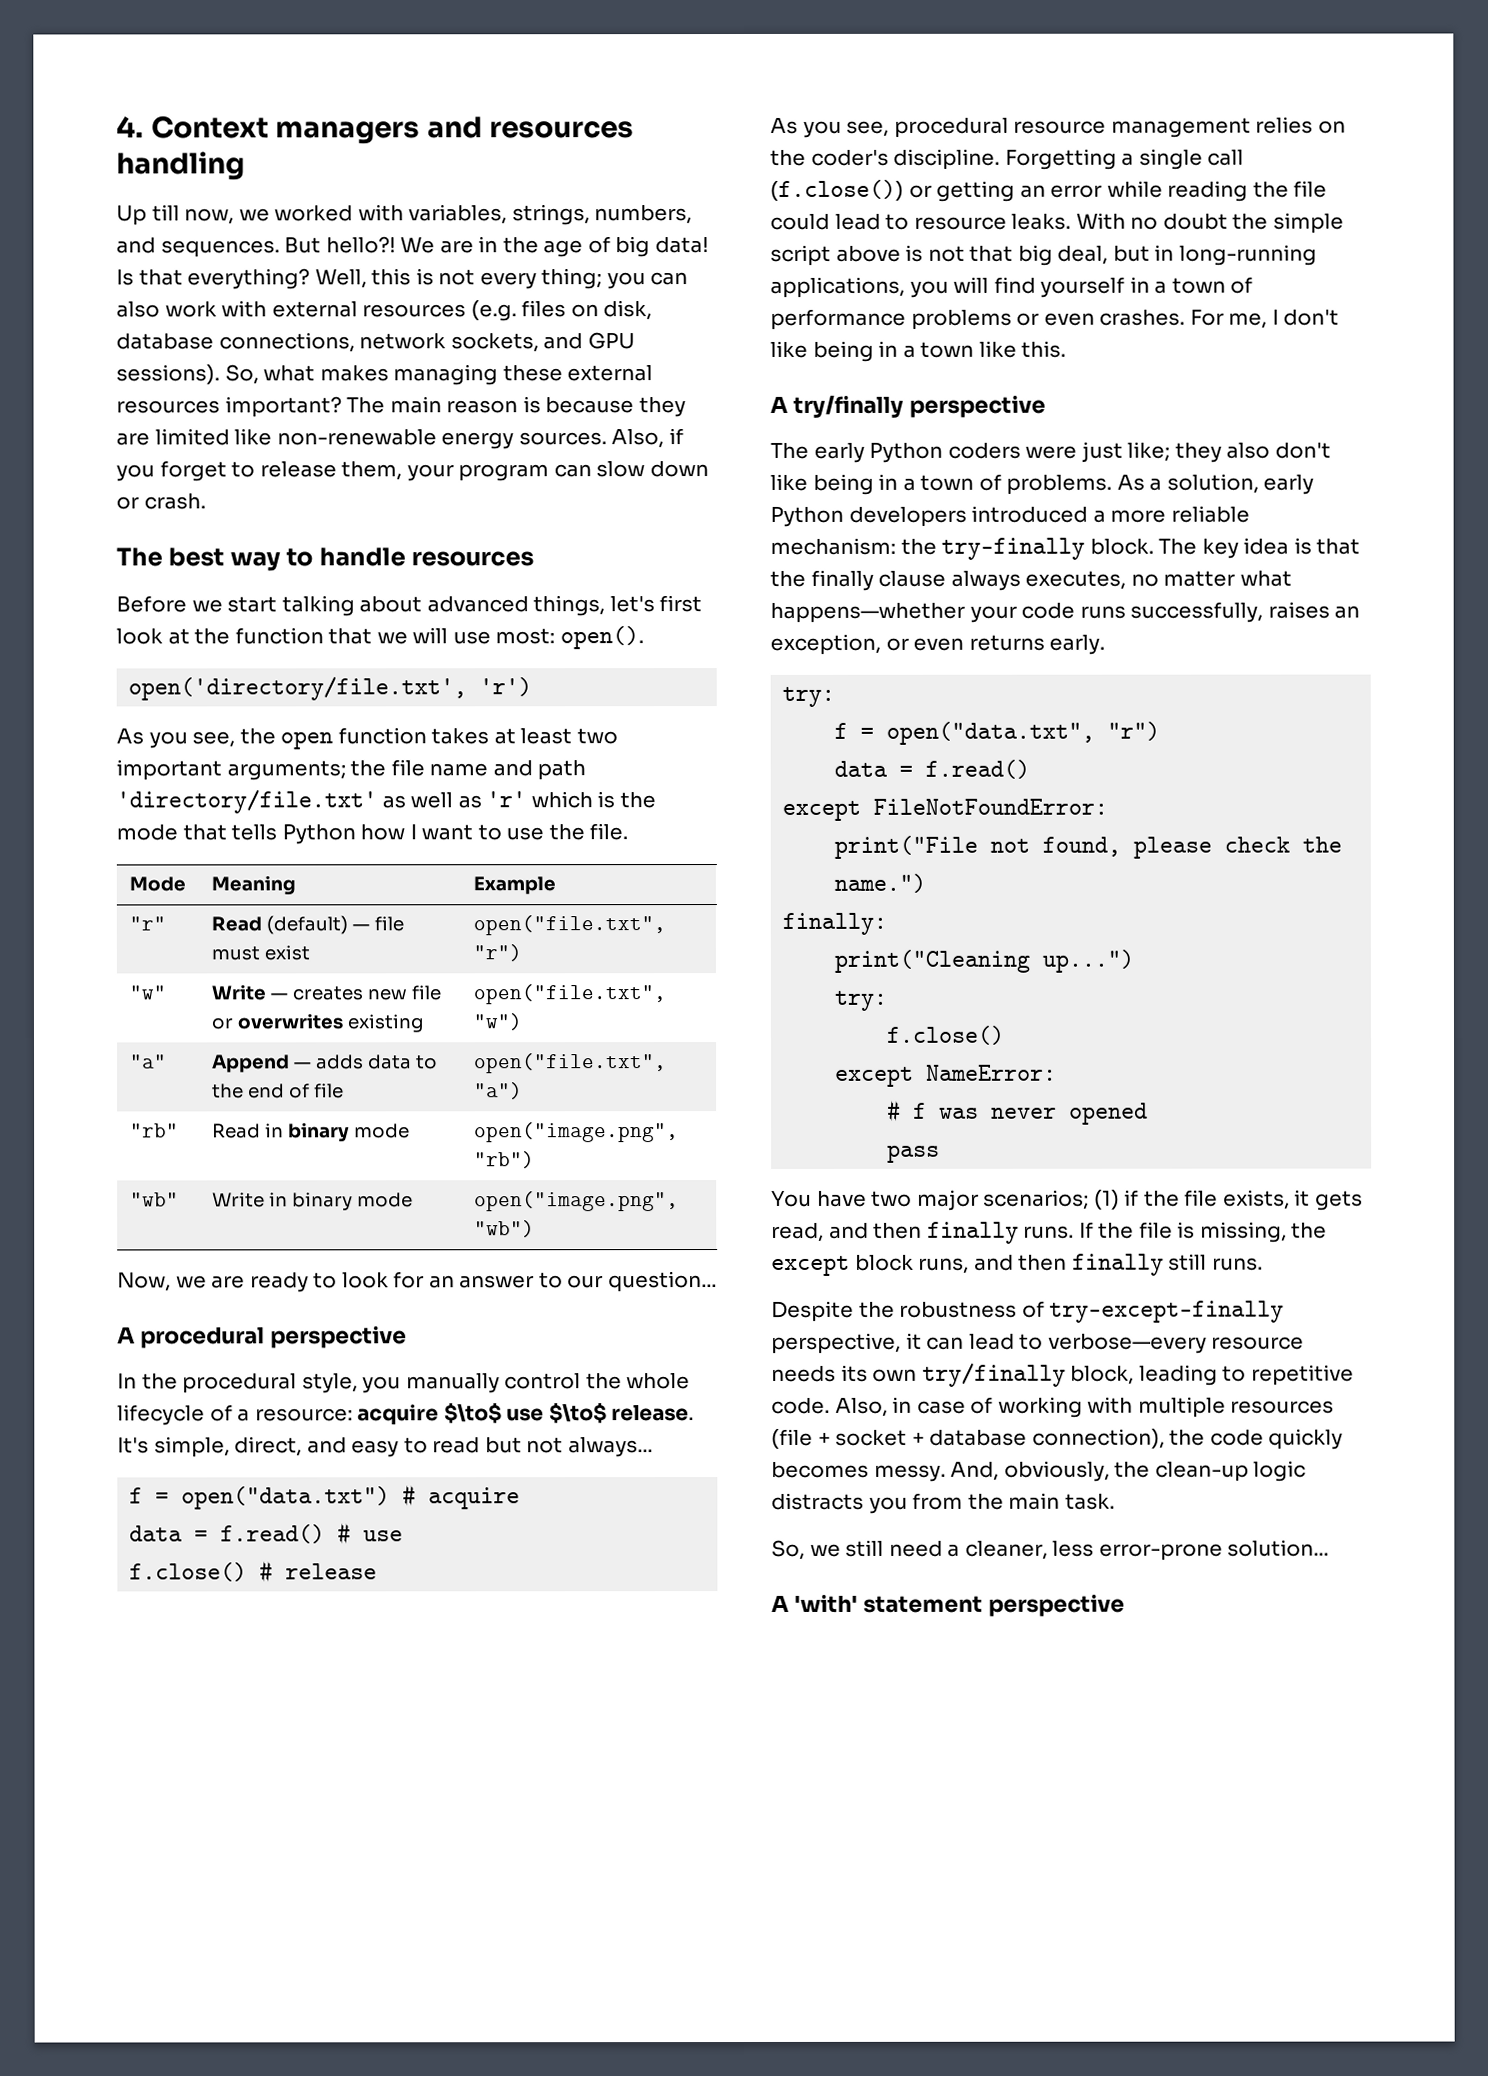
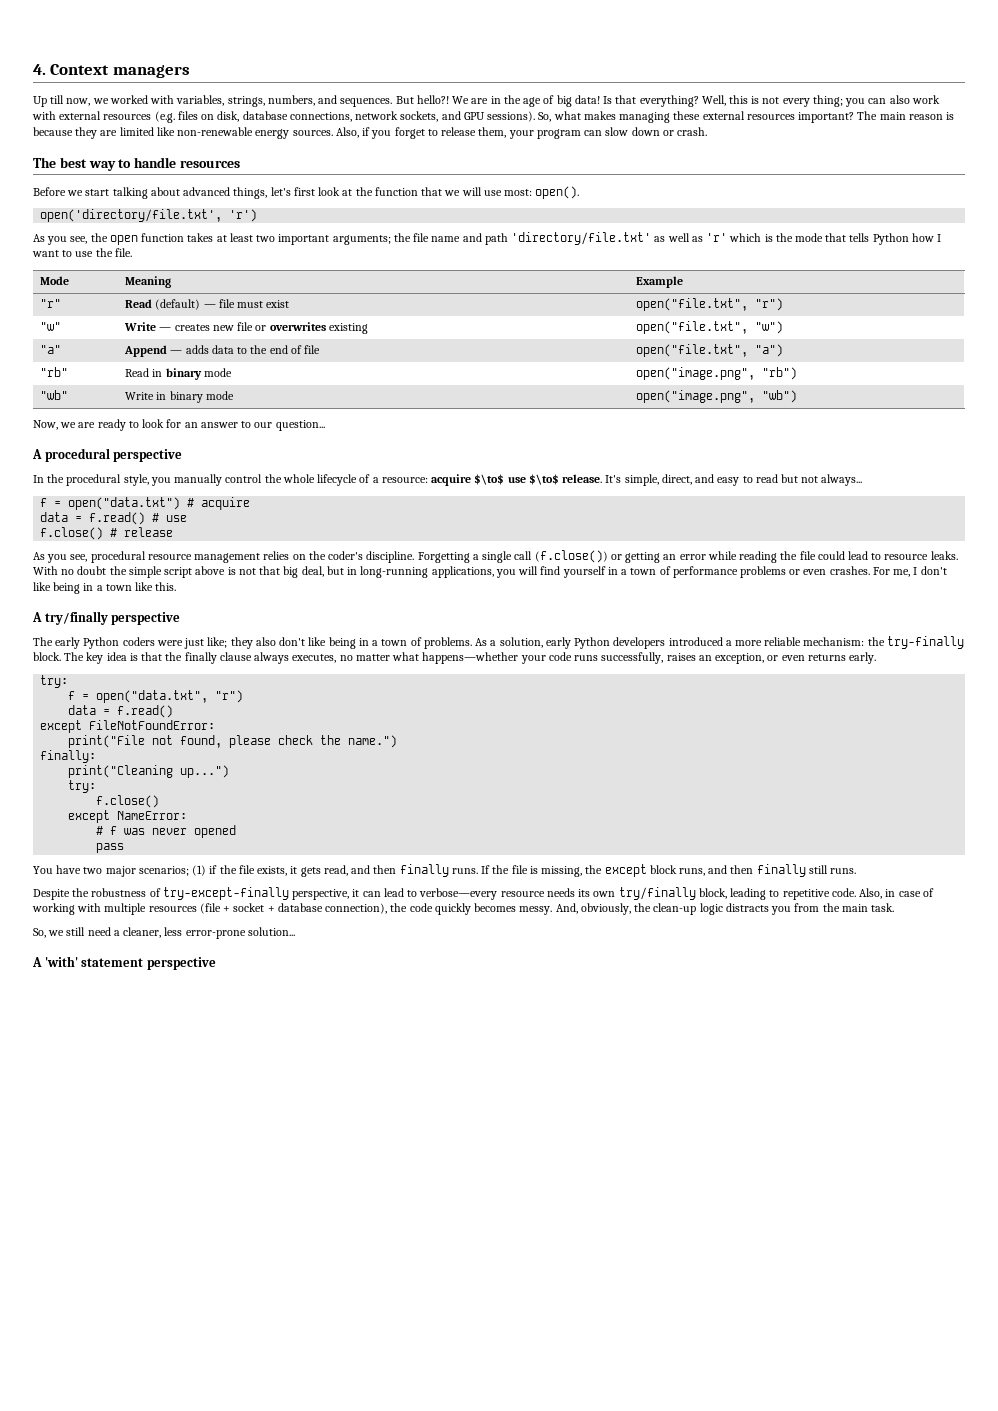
- 4. Context managers and resources handling
+ 4. Context managers

